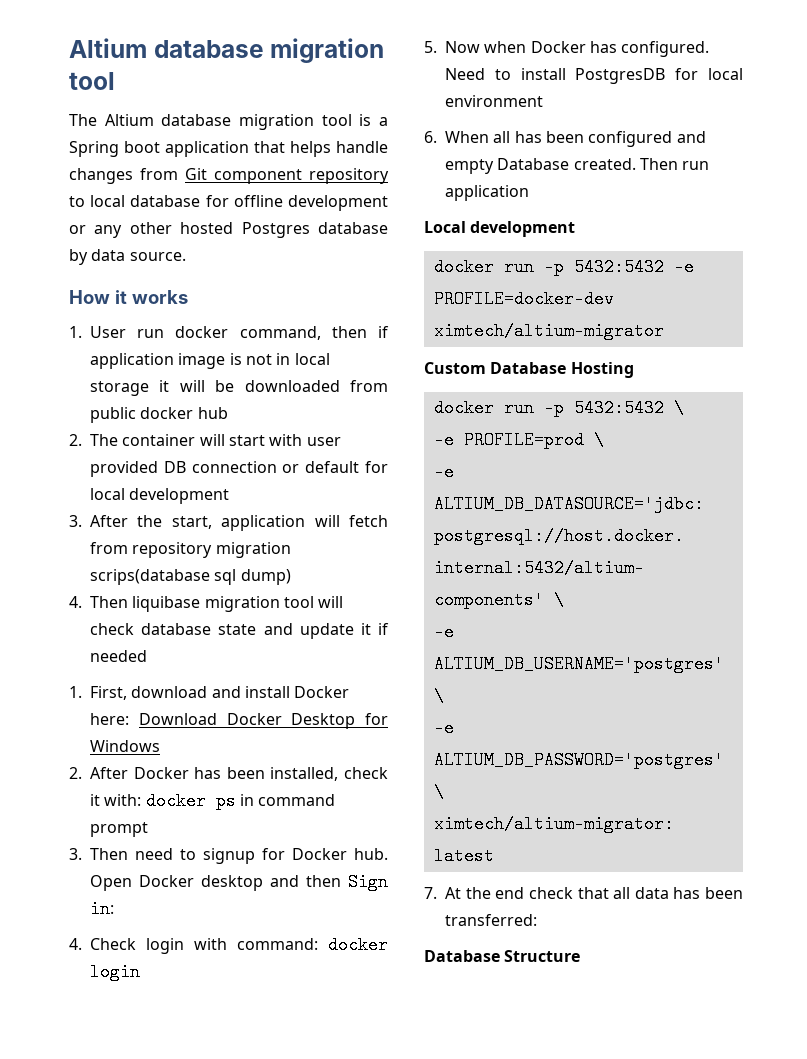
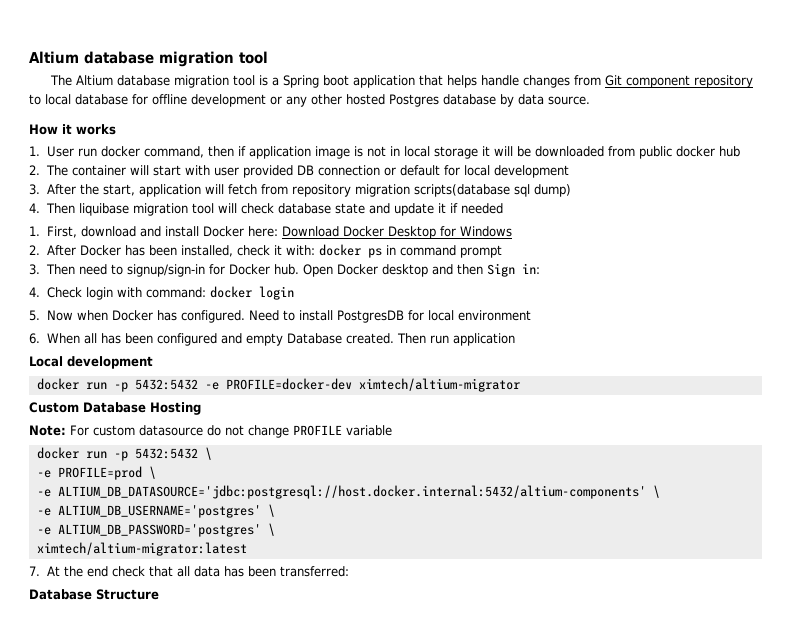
- 3. After the start, application will fetch from repository migration scrips(database sql dump)
+ 3. After the start, application will fetch from repository migration scripts(database sql dump)
- 3. Then need to signup for Docker hub.
+ 3. Then need to signup/sign-in for Docker hub.
+ Note: For custom datasource do not change PROFILE variable

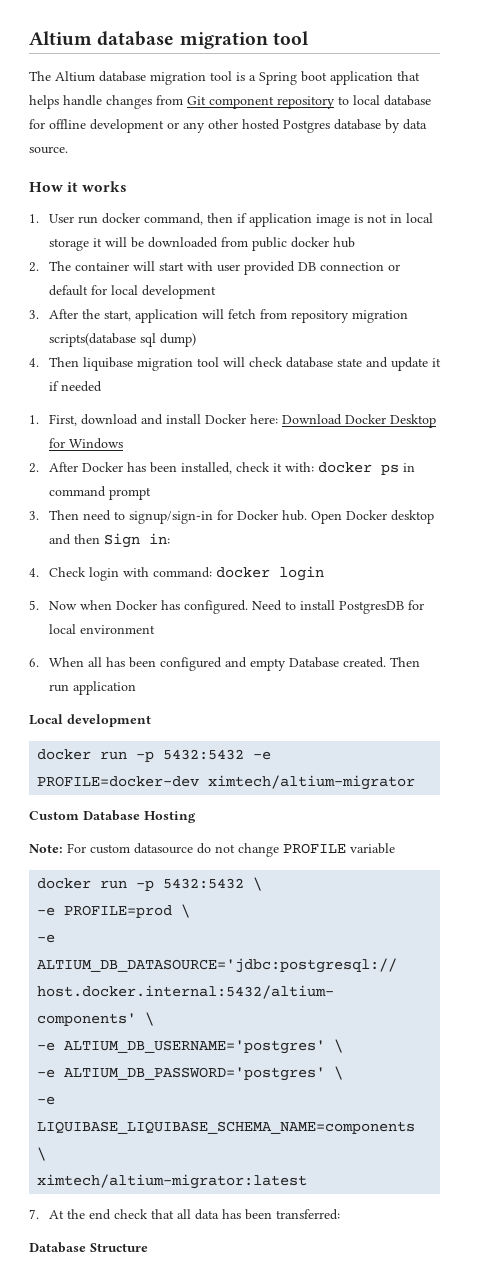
+ -e LIQUIBASE_LIQUIBASE_SCHEMA_NAME=components \

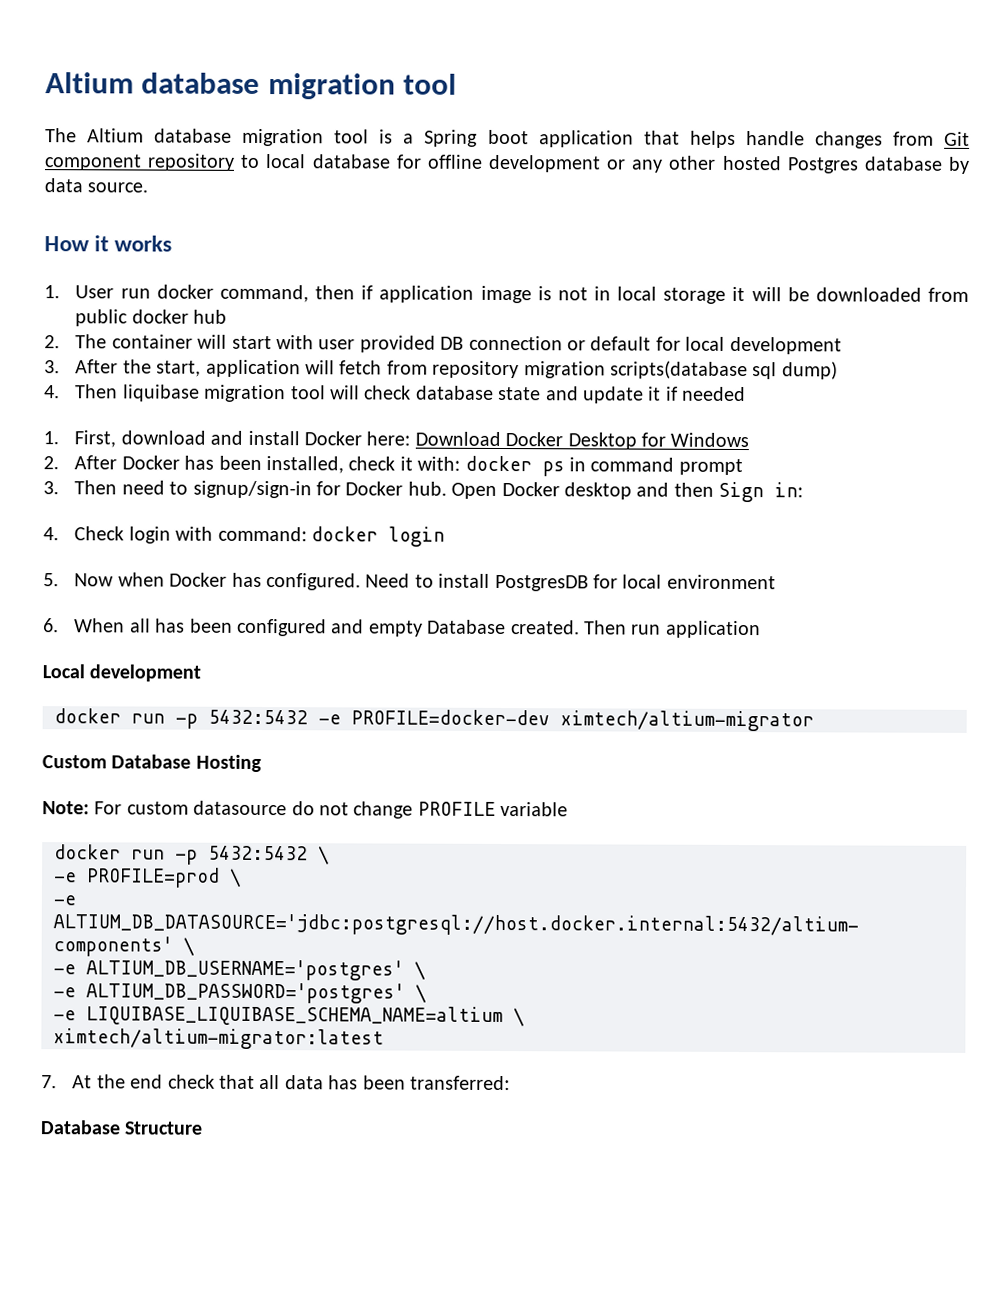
- -e LIQUIBASE_LIQUIBASE_SCHEMA_NAME=components \
+ -e LIQUIBASE_LIQUIBASE_SCHEMA_NAME=altium \

